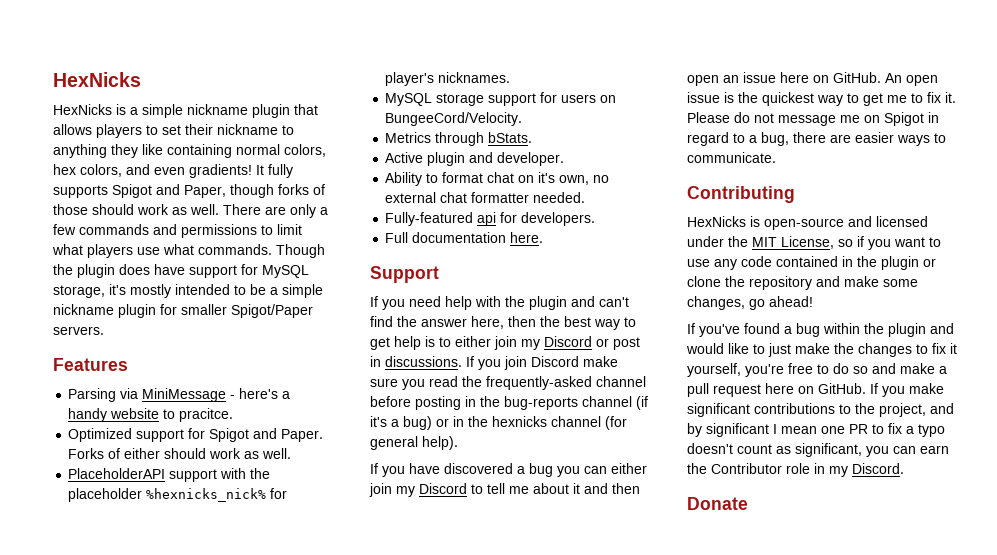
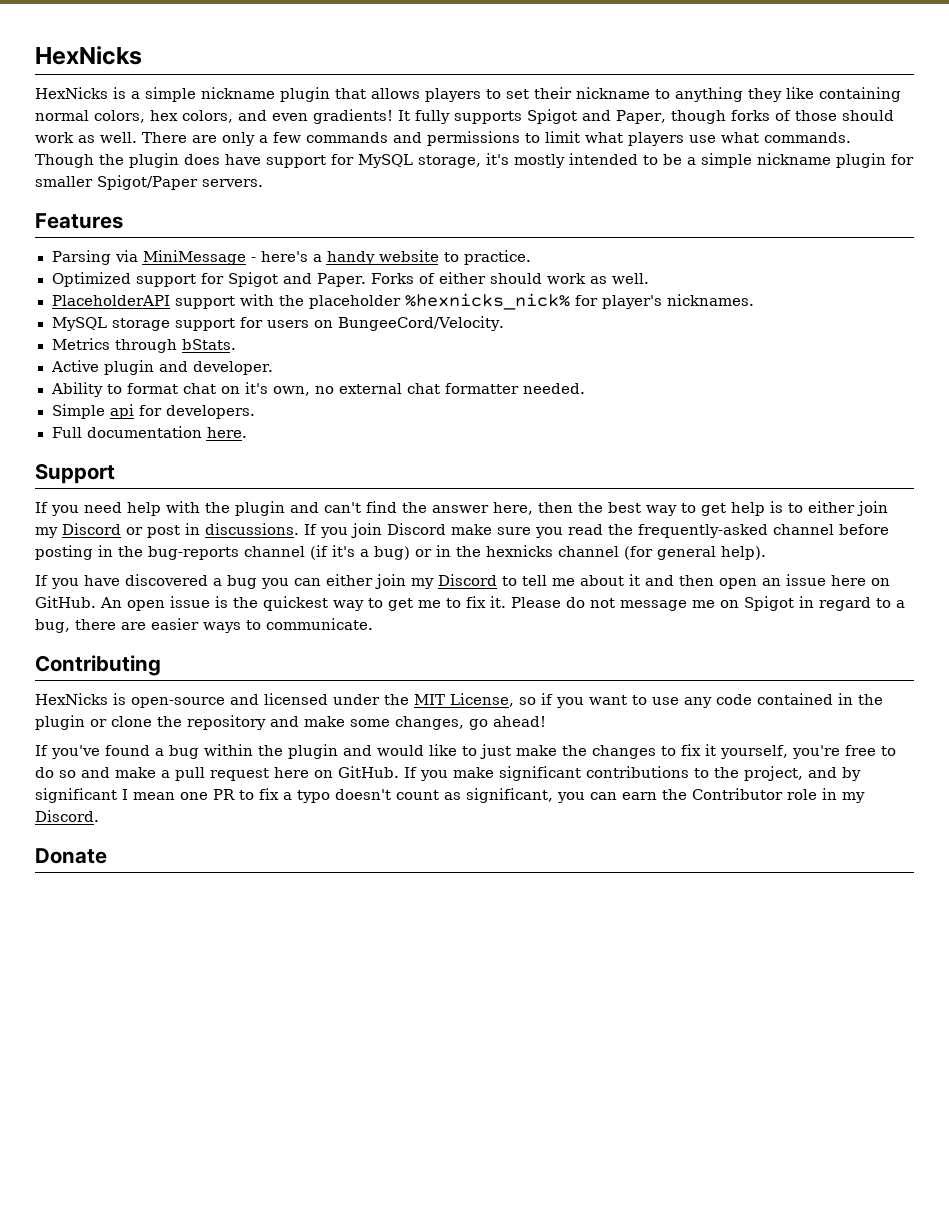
- Parsing via MiniMessage - here's a handy website to pracitce.
+ Parsing via MiniMessage - here's a handy website to practice.
- Fully-featured api for developers.
+ Simple api for developers.

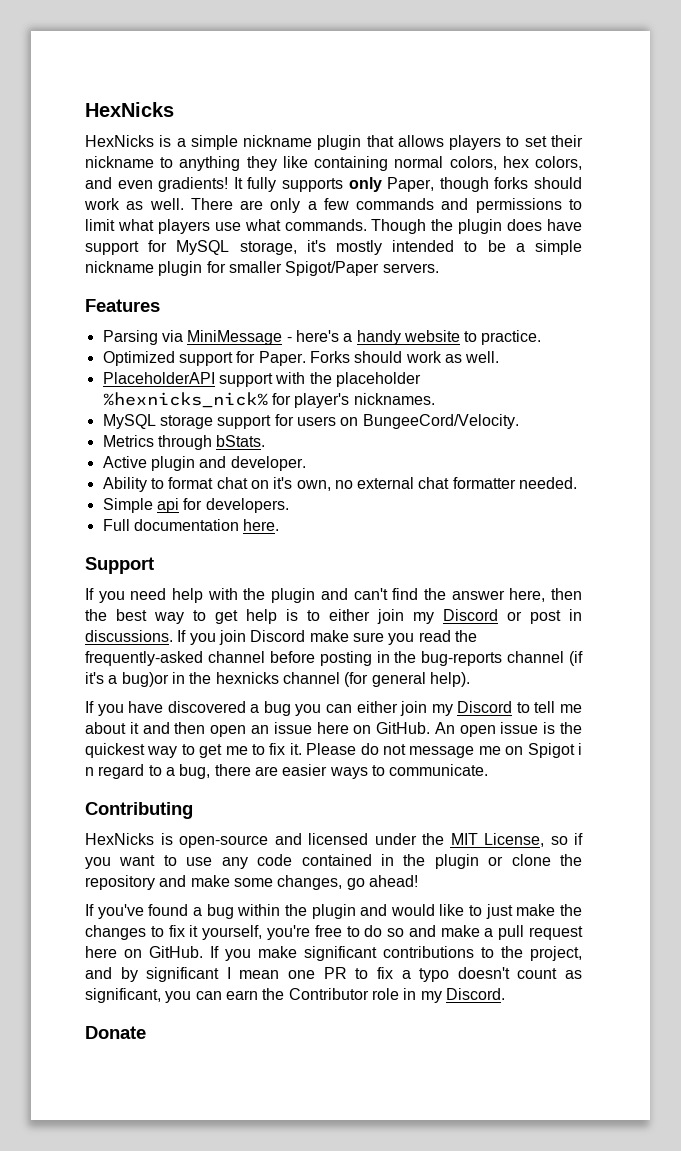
- It fully supports Spigot and Paper, though forks of those should work as well.
+ It fully supports only Paper, though forks should work as well.
- Optimized support for Spigot and Paper. Forks of either should work as well.
+ Optimized support for Paper. Forks should work as well.
- If you join Discord make sure you read the frequently-asked channel before posting in the bug-reports channel (if it's a bug) or in the hexnicks channel (for general help).
+ If you join Discord make sure you read the frequently-asked channel before posting in the bug-reports channel (if it's a bug)or in the hexnicks channel (for general help).
- Please do not message me on Spigot in regard to a bug, there are easier ways to communicate.
+ Please do not message me on Spigot i n regard to a bug, there are easier ways to communicate.

